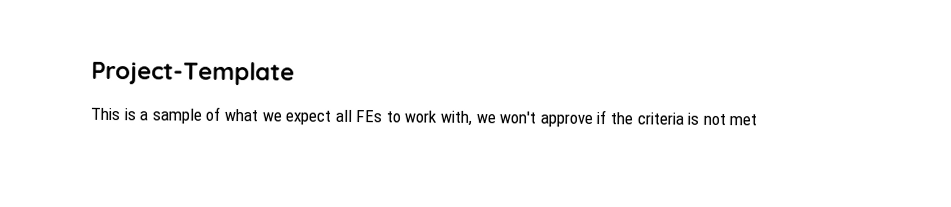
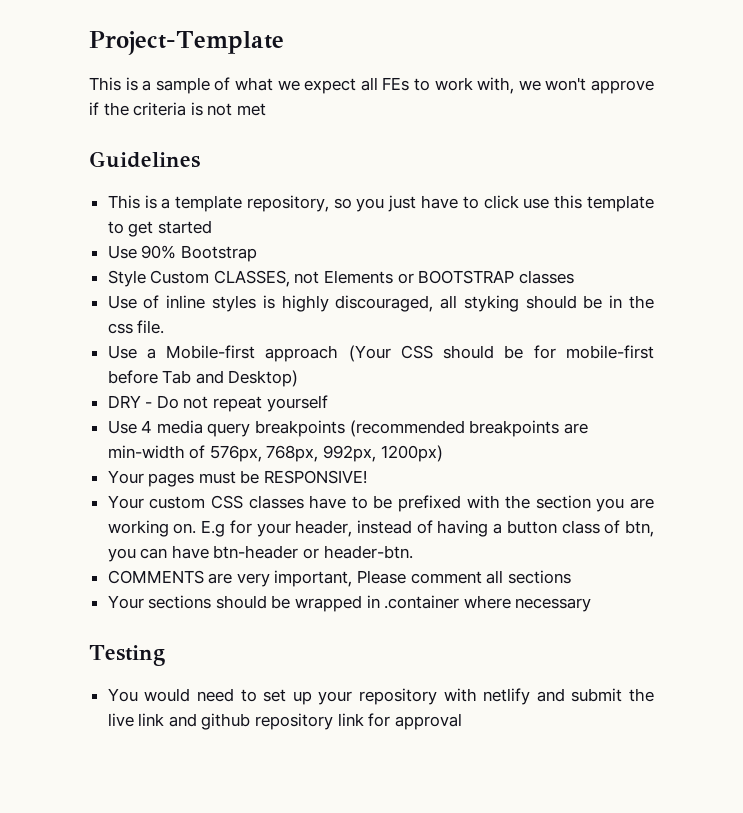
+ Guidelines
+ This is a template repository, so you just have to click use this template to get started
+ Use 90% Bootstrap
+ Style Custom CLASSES, not Elements or BOOTSTRAP classes
+ Use of inline styles is highly discouraged, all styking should be in the css file.
+ Use a Mobile-first approach (Your CSS should be for mobile-first before Tab and Desktop)
+ DRY - Do not repeat yourself
+ Use 4 media query breakpoints (recommended breakpoints are min-width of 576px, 768px, 992px, 1200px)
+ Your pages must be RESPONSIVE!
+ Your custom CSS classes have to be prefixed with the section you are working on. E.g for your header, instead of having a button class of btn, you can have btn-header or header-btn.
+ COMMENTS are very important, Please comment all sections
+ Your sections should be wrapped in .container where necessary
+ Testing
+ You would need to set up your repository with netlify and submit the live link and github repository link for approval

